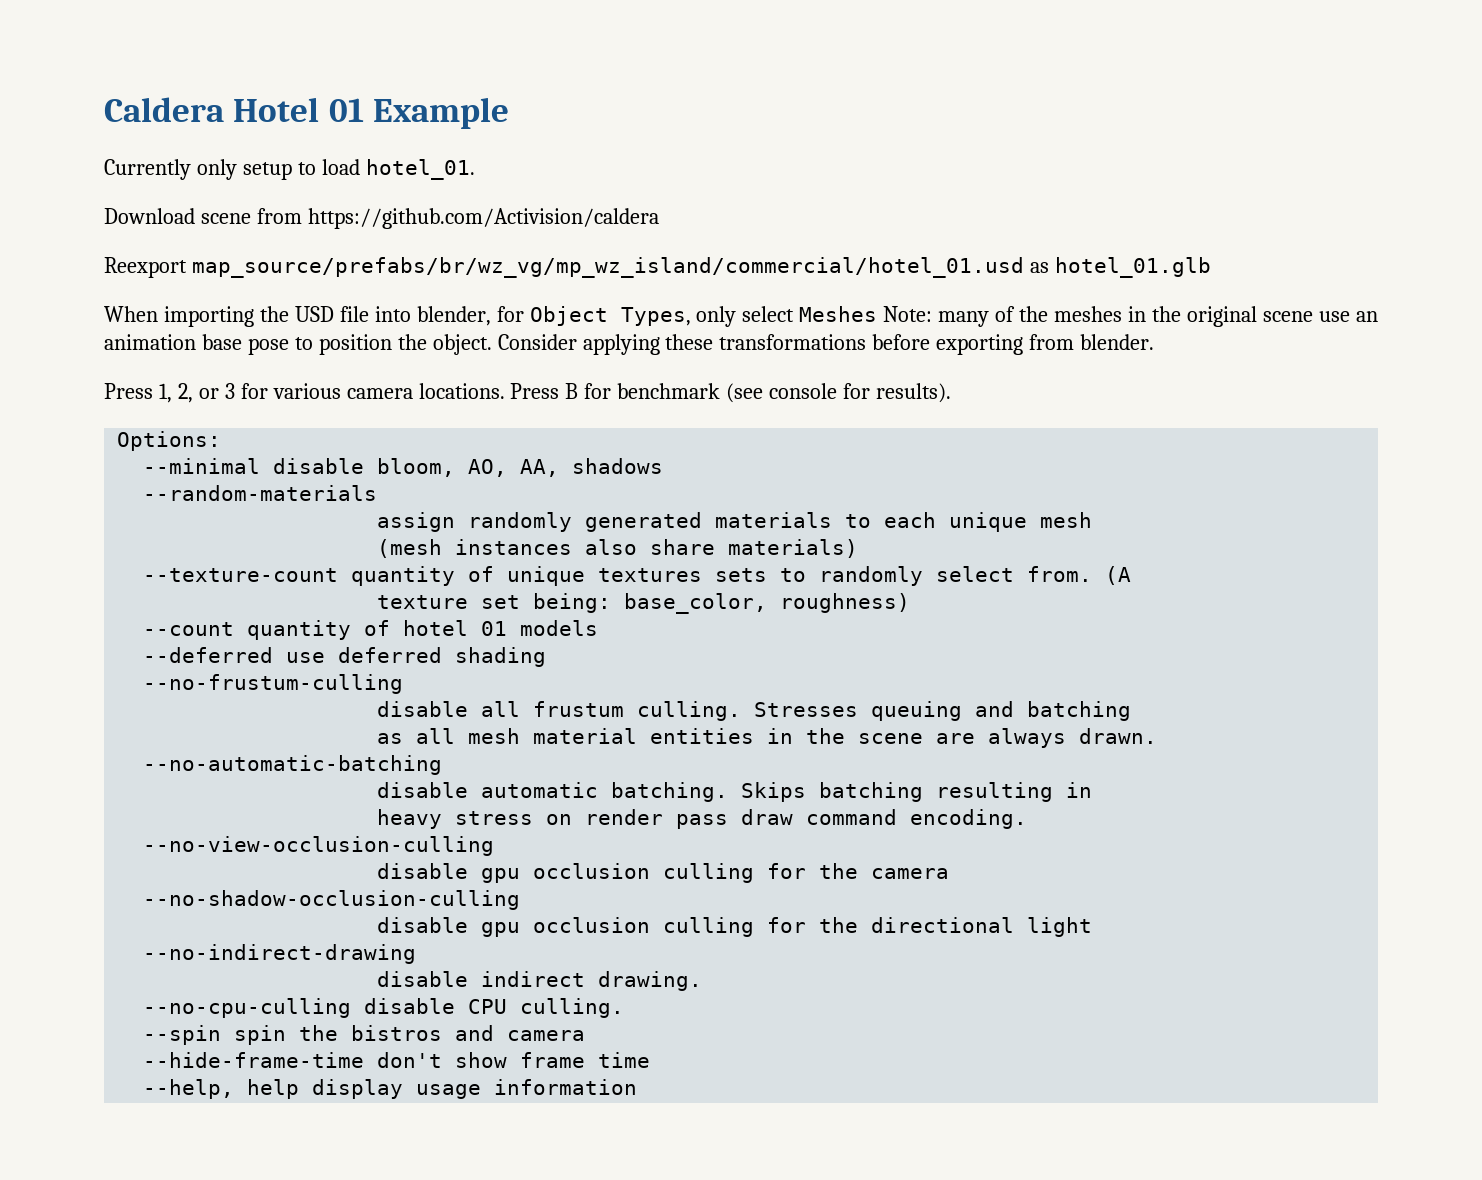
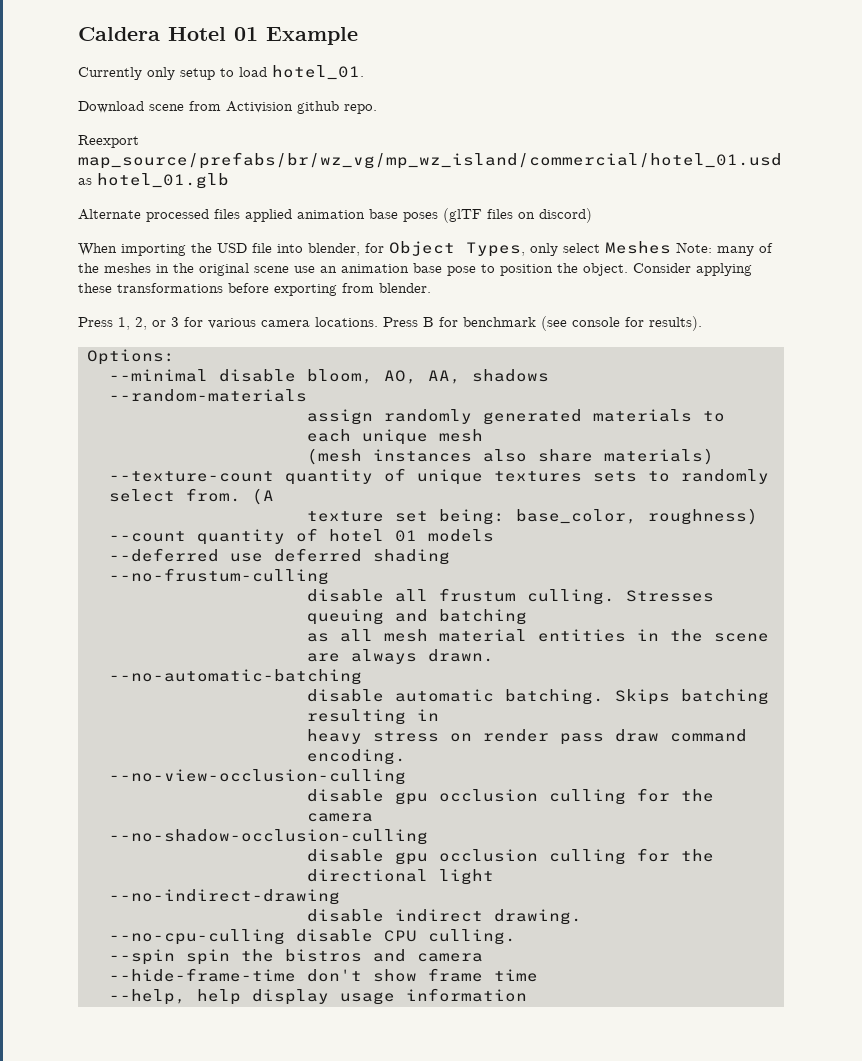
- Download scene from https://github.com/Activision/caldera
+ Download scene from Activision github repo.
+ Alternate processed files applied animation base poses (glTF files on discord)

